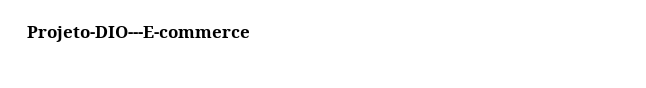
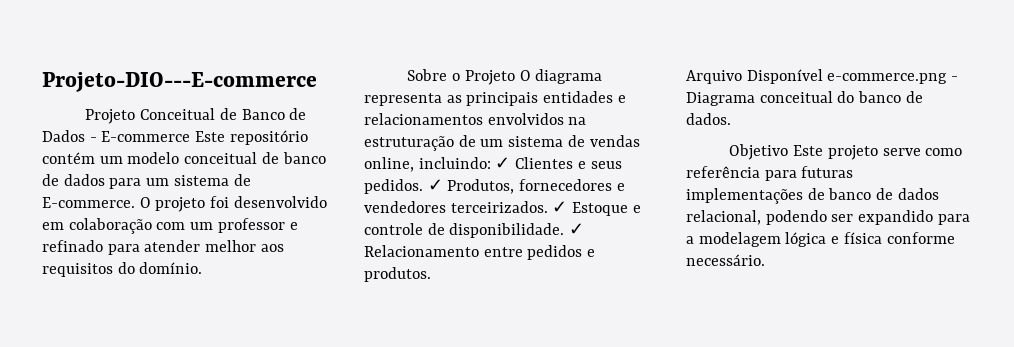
+ Projeto Conceitual de Banco de Dados - E-commerce Este repositório contém um modelo conceitual de banco de dados para um sistema de E-commerce. O projeto foi desenvolvido em colaboração com um professor e refinado para atender melhor aos requisitos do domínio.
+ Sobre o Projeto O diagrama representa as principais entidades e relacionamentos envolvidos na estruturação de um sistema de vendas online, incluindo: ✓ Clientes e seus pedidos. ✓ Produtos, fornecedores e vendedores terceirizados. ✓ Estoque e controle de disponibilidade. ✓ Relacionamento entre pedidos e produtos.
+ Arquivo Disponível e-commerce.png - Diagrama conceitual do banco de dados.
+ Objetivo Este projeto serve como referência para futuras implementações de banco de dados relacional, podendo ser expandido para a modelagem lógica e física conforme necessário.

